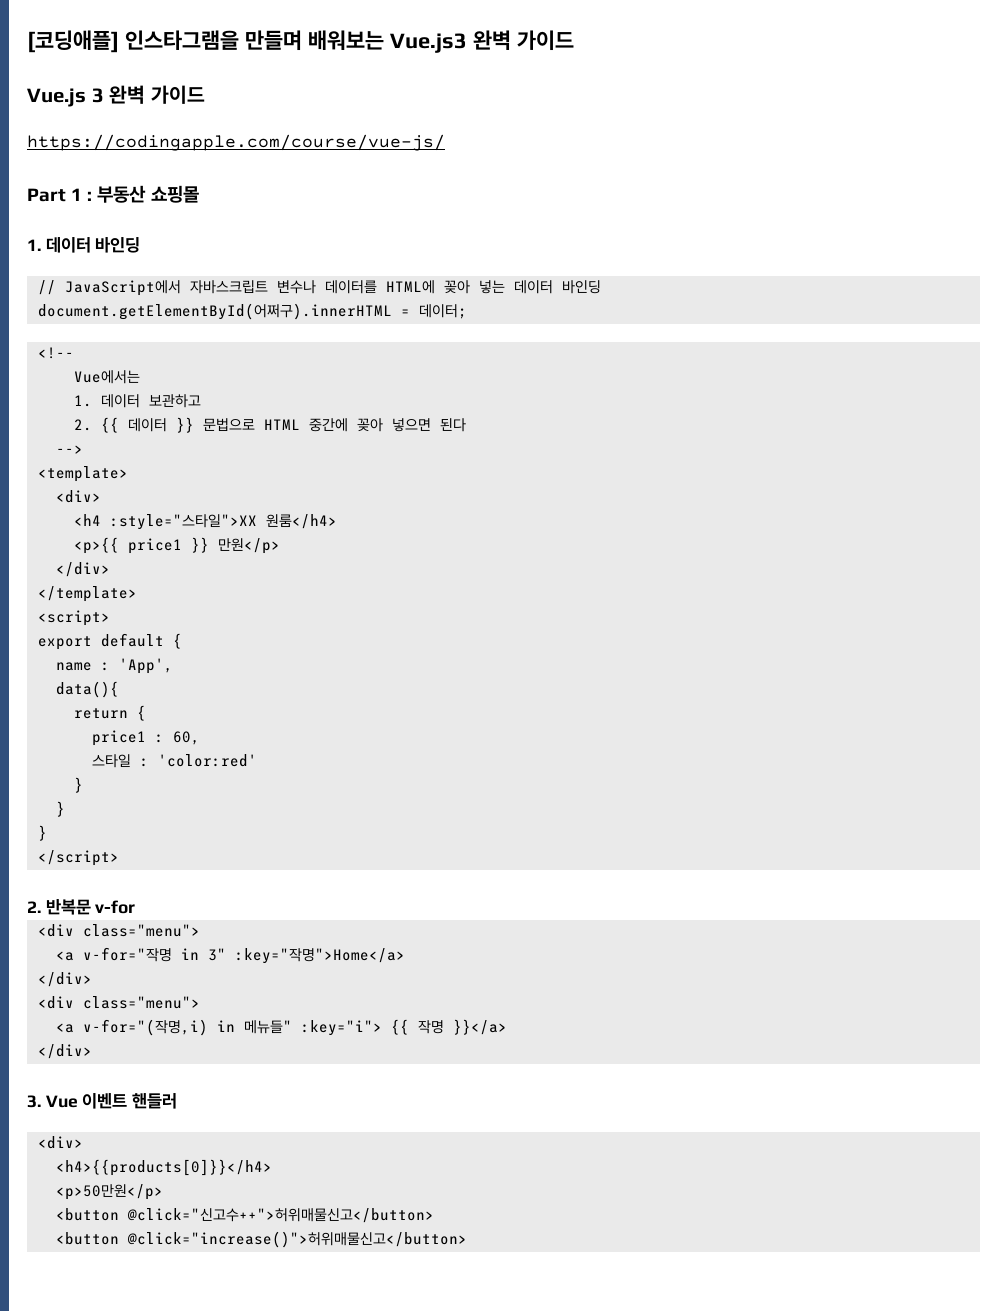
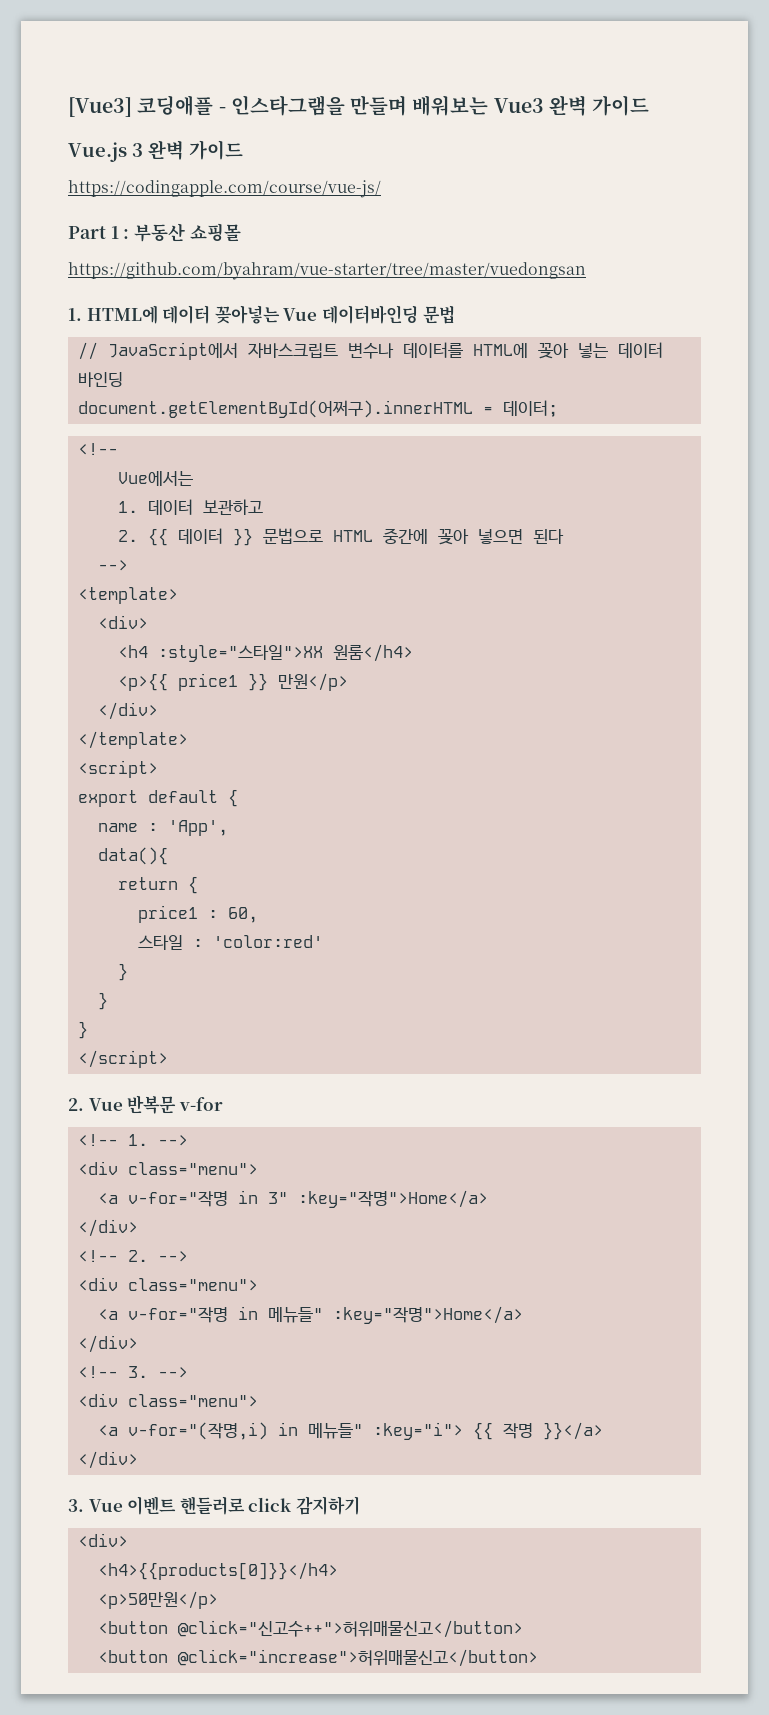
- [코딩애플] 인스타그램을 만들며 배워보는 Vue.js3 완벽 가이드
+ [Vue3] 코딩애플 - 인스타그램을 만들며 배워보는 Vue3 완벽 가이드
- 1. 데이터 바인딩
+ https://github.com/byahram/vue-starter/tree/master/vuedongsan
+ 1. HTML에 데이터 꽂아넣는 Vue 데이터바인딩 문법
- 2. 반복문 v-for
+ 2. Vue 반복문 v-for
+ <!-- 1. -->
+ <!-- 2. -->
+ <div class="menu">
+ <a v-for="작명 in 메뉴들" :key="작명">Home</a>
+ </div>
+ <!-- 3. -->
- 3. Vue 이벤트 핸들러
+ 3. Vue 이벤트 핸들러로 click 감지하기
- <button @click="increase()">허위매물신고</button>
+ <button @click="increase">허위매물신고</button>

